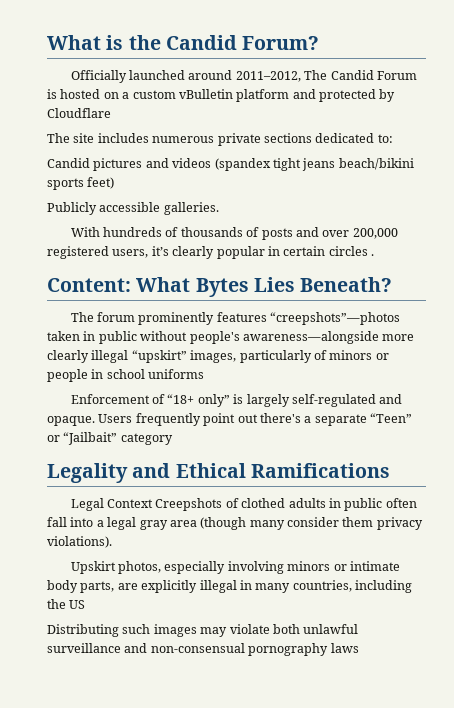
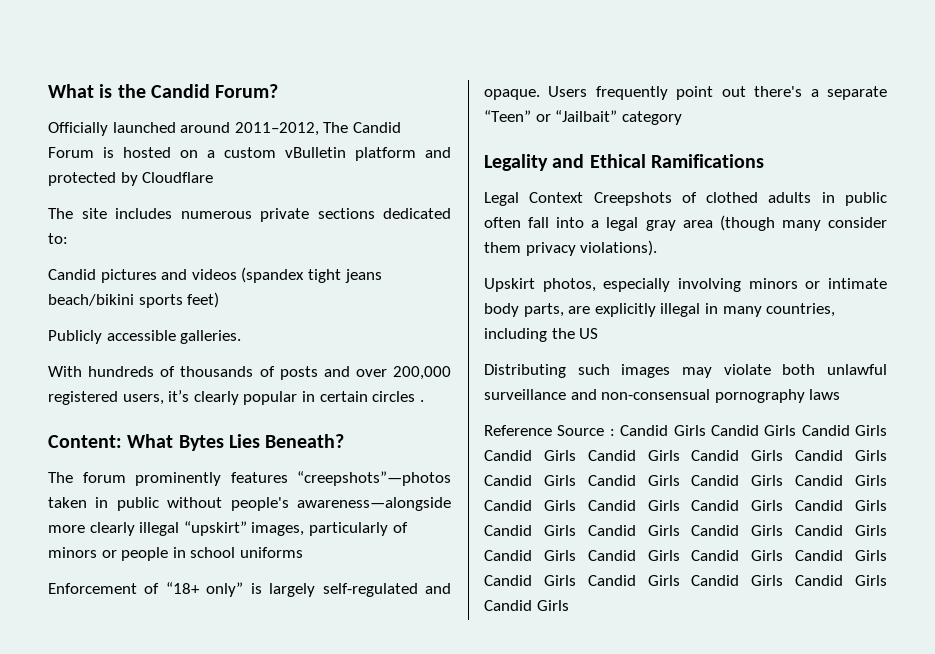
+ Reference Source : Candid Girls Candid Girls Candid Girls Candid Girls Candid Girls Candid Girls Candid Girls Candid Girls Candid Girls Candid Girls Candid Girls Candid Girls Candid Girls Candid Girls Candid Girls Candid Girls Candid Girls Candid Girls Candid Girls Candid Girls Candid Girls Candid Girls Candid Girls Candid Girls Candid Girls Candid Girls Candid Girls Candid Girls

